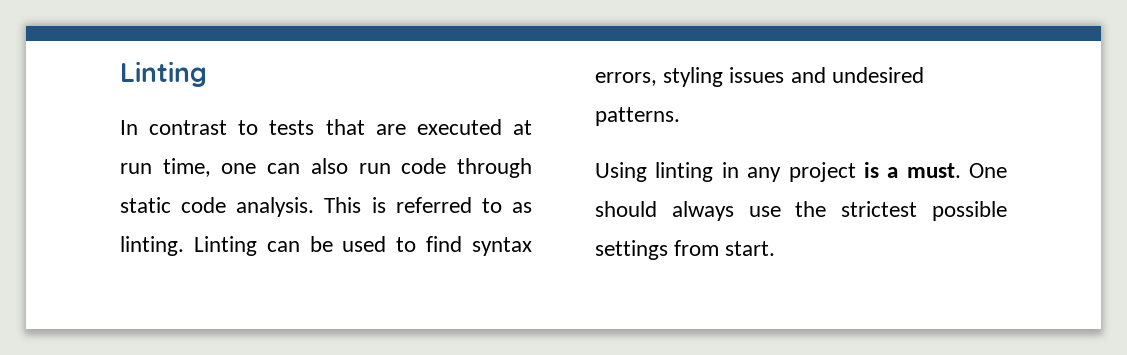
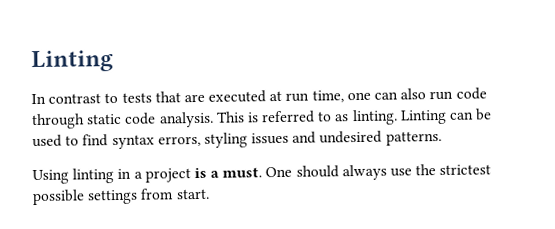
- Using linting in any project is a must.
+ Using linting in a project is a must.

